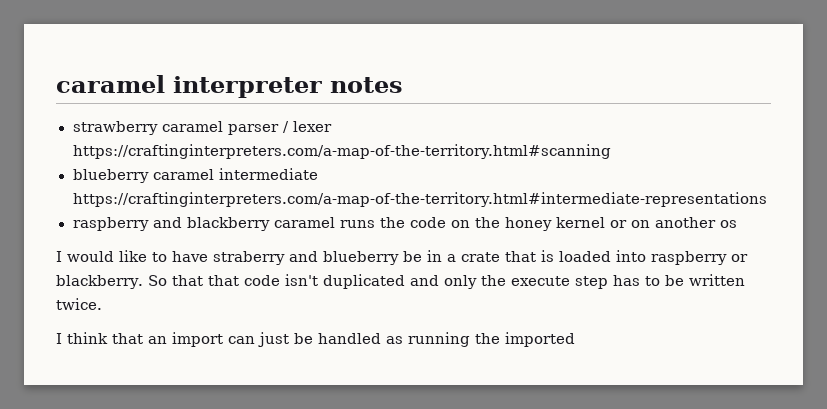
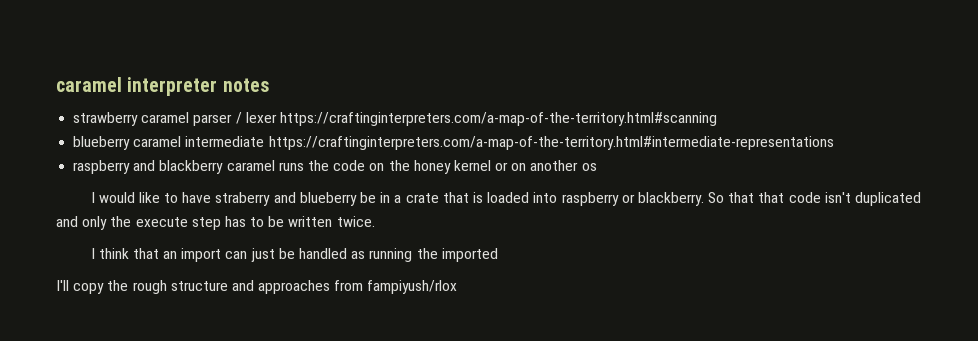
+ I'll copy the rough structure and approaches from fampiyush/rlox

